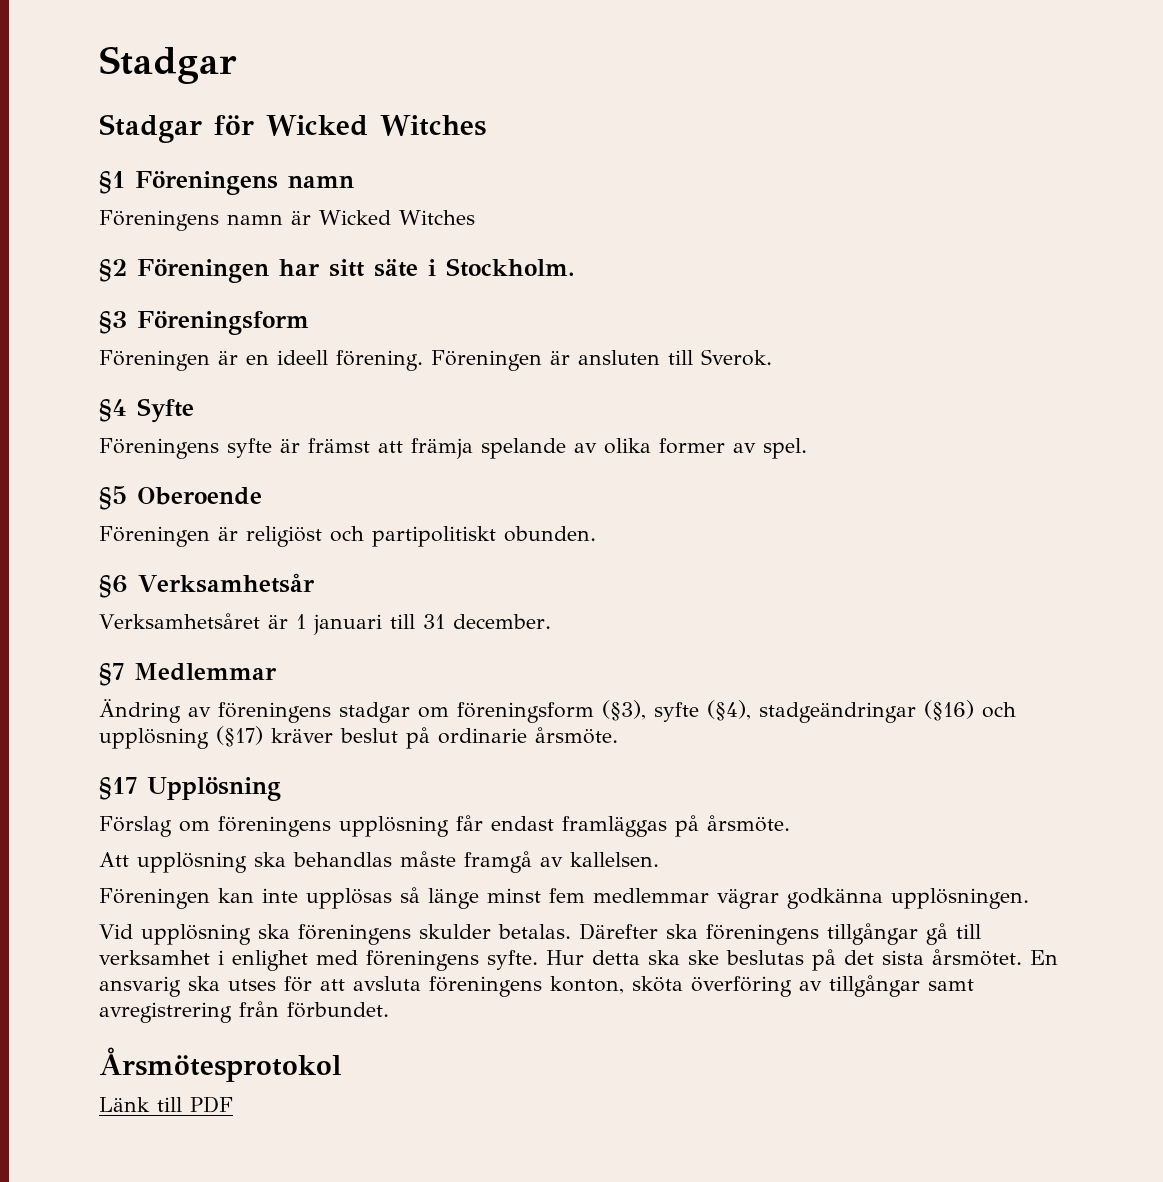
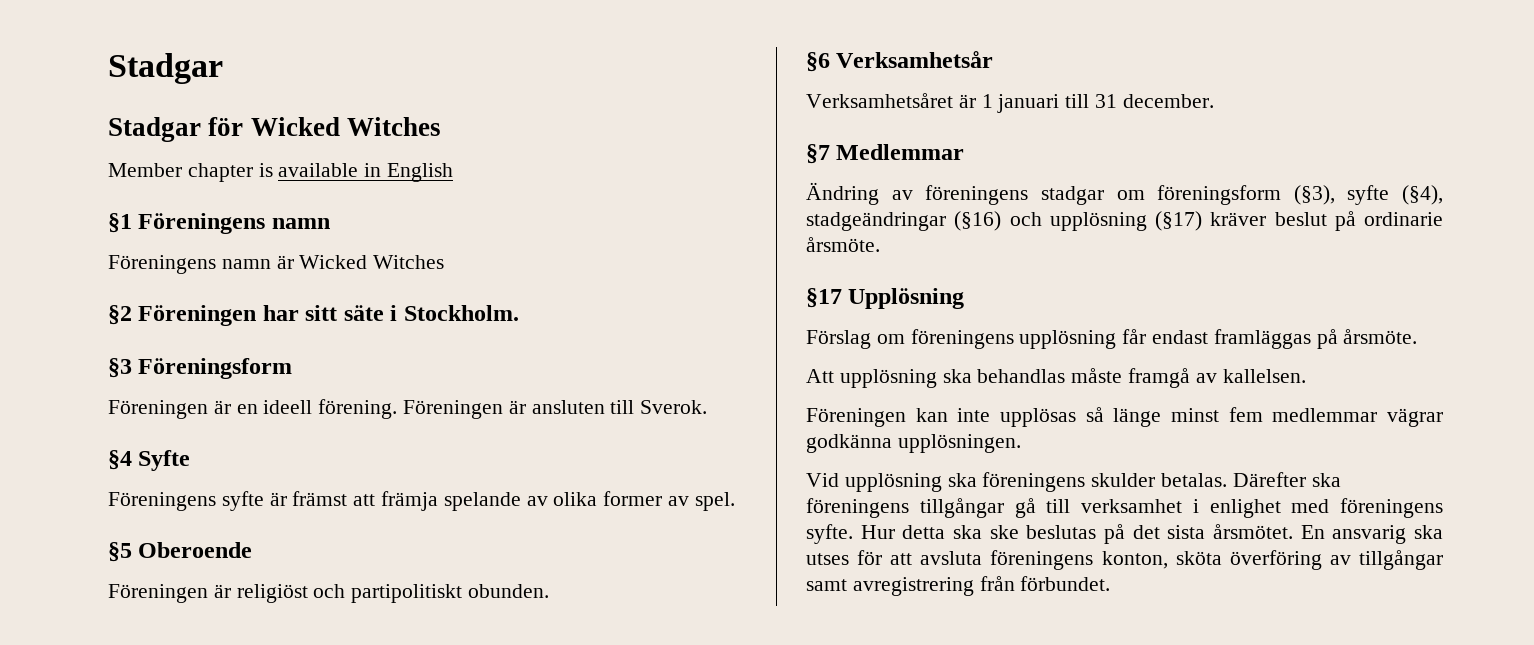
+ Member chapter is available in English
- Årsmötesprotokol
- Länk till PDF

